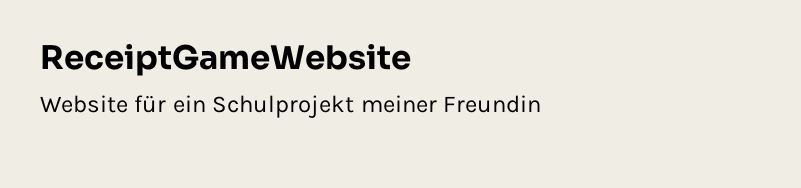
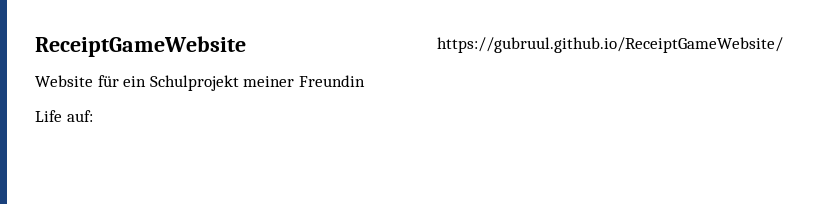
+ Life auf: https://gubruul.github.io/ReceiptGameWebsite/

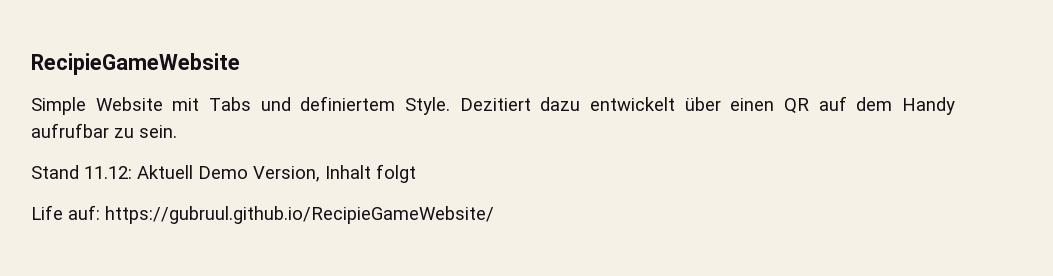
- ReceiptGameWebsite
- Website für ein Schulprojekt meiner Freundin
+ RecipieGameWebsite
+ Simple Website mit Tabs und definiertem Style. Dezitiert dazu entwickelt über einen QR auf dem Handy aufrufbar zu sein.
+ Stand 11.12: Aktuell Demo Version, Inhalt folgt
- Life auf: https://gubruul.github.io/ReceiptGameWebsite/
+ Life auf: https://gubruul.github.io/RecipieGameWebsite/

